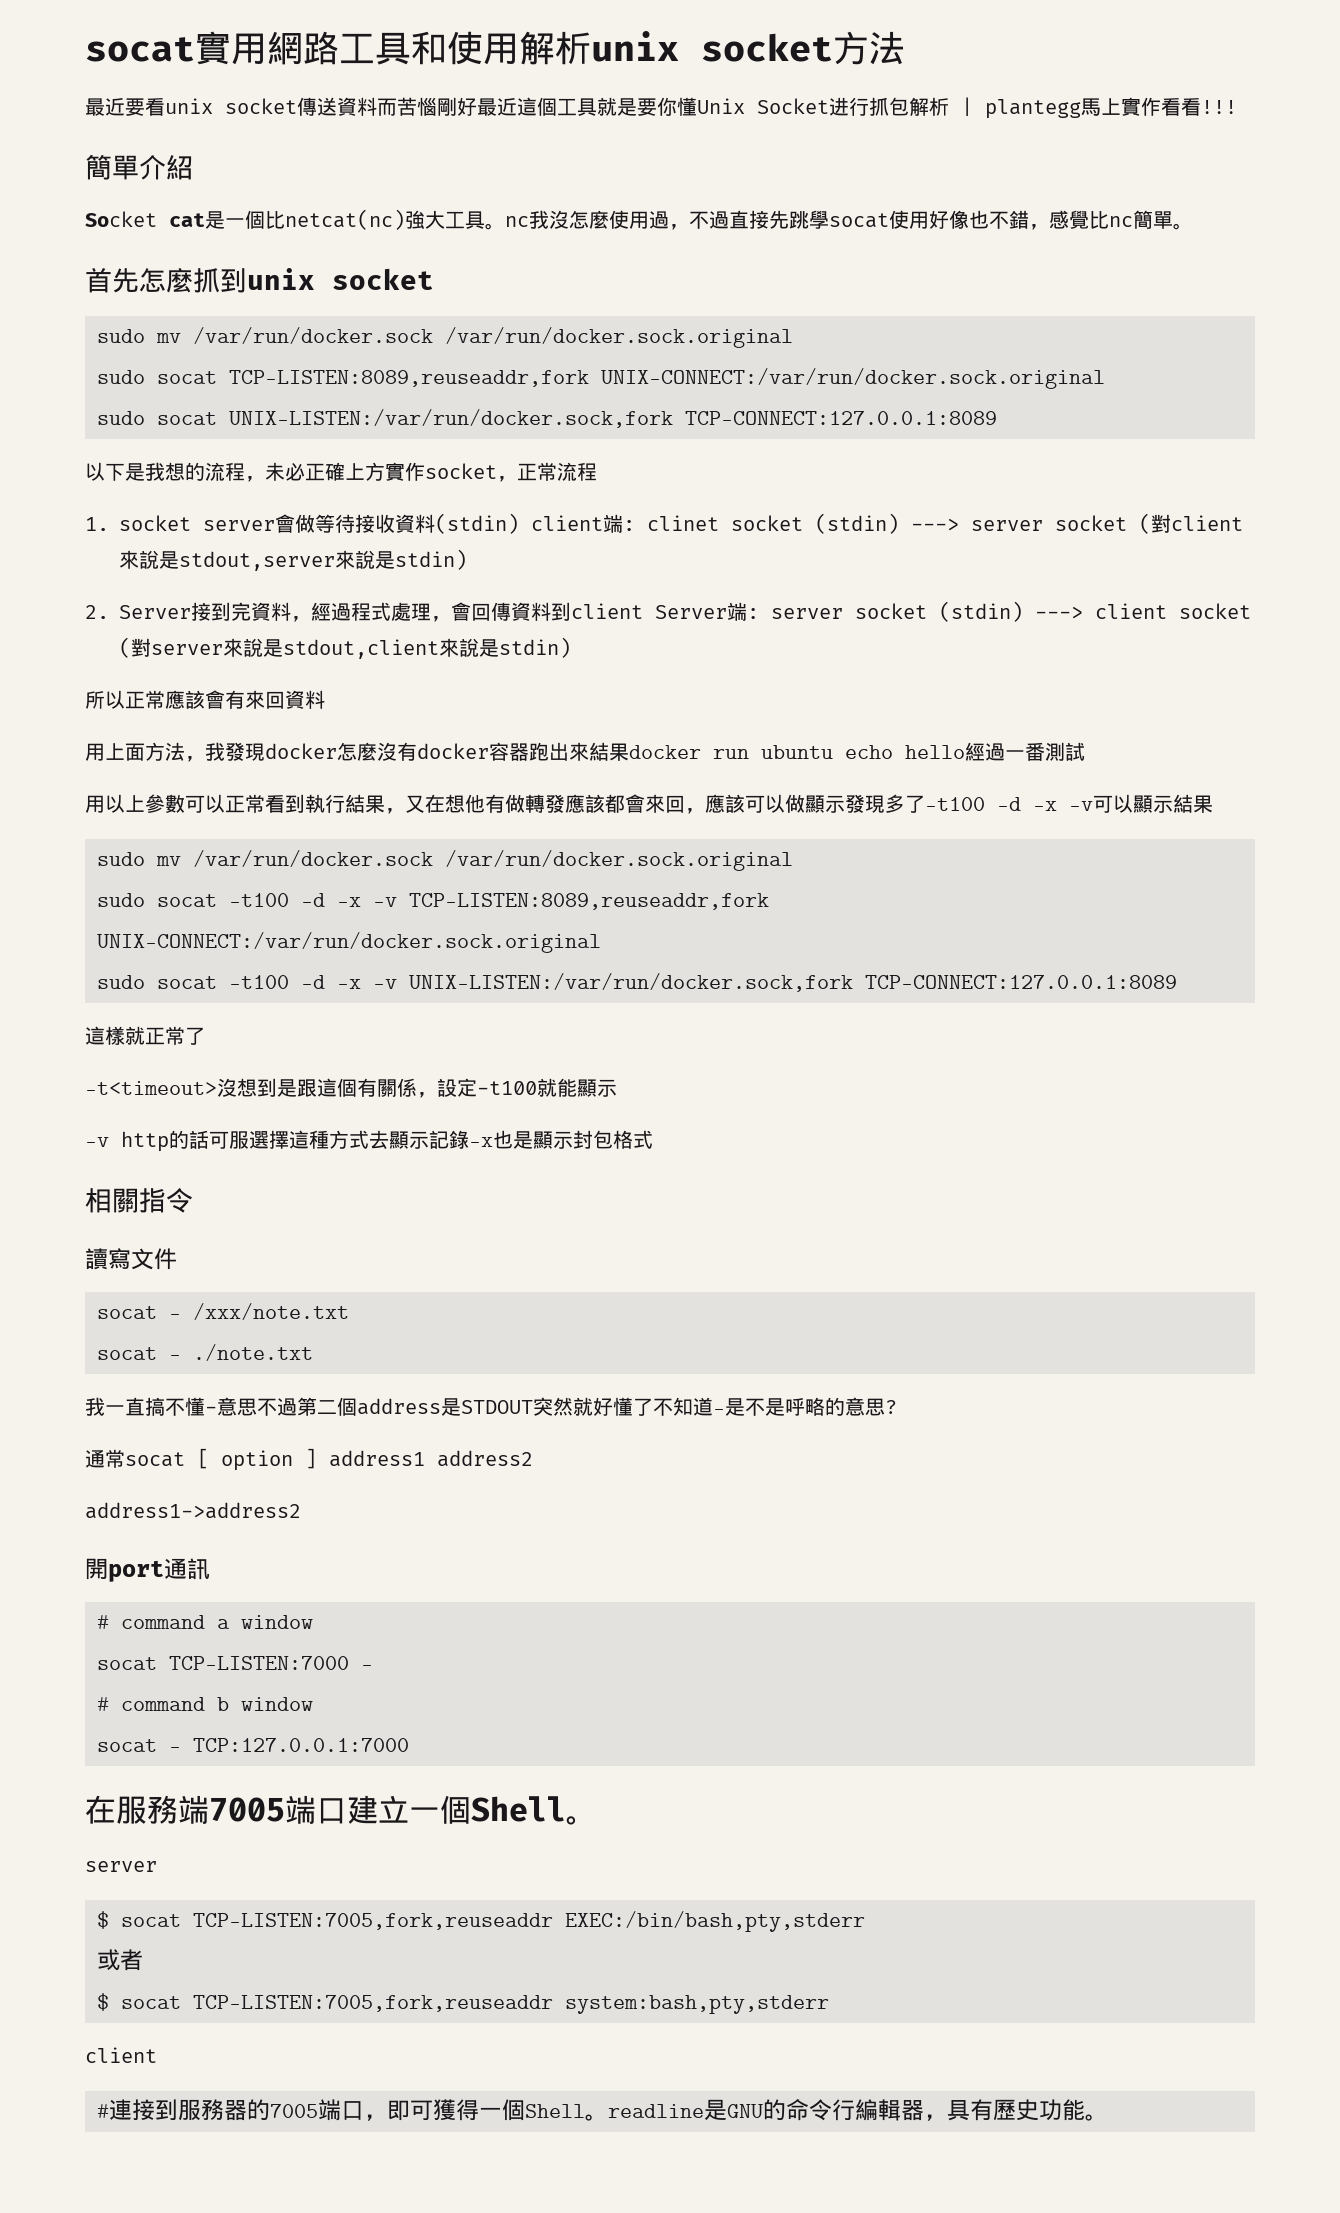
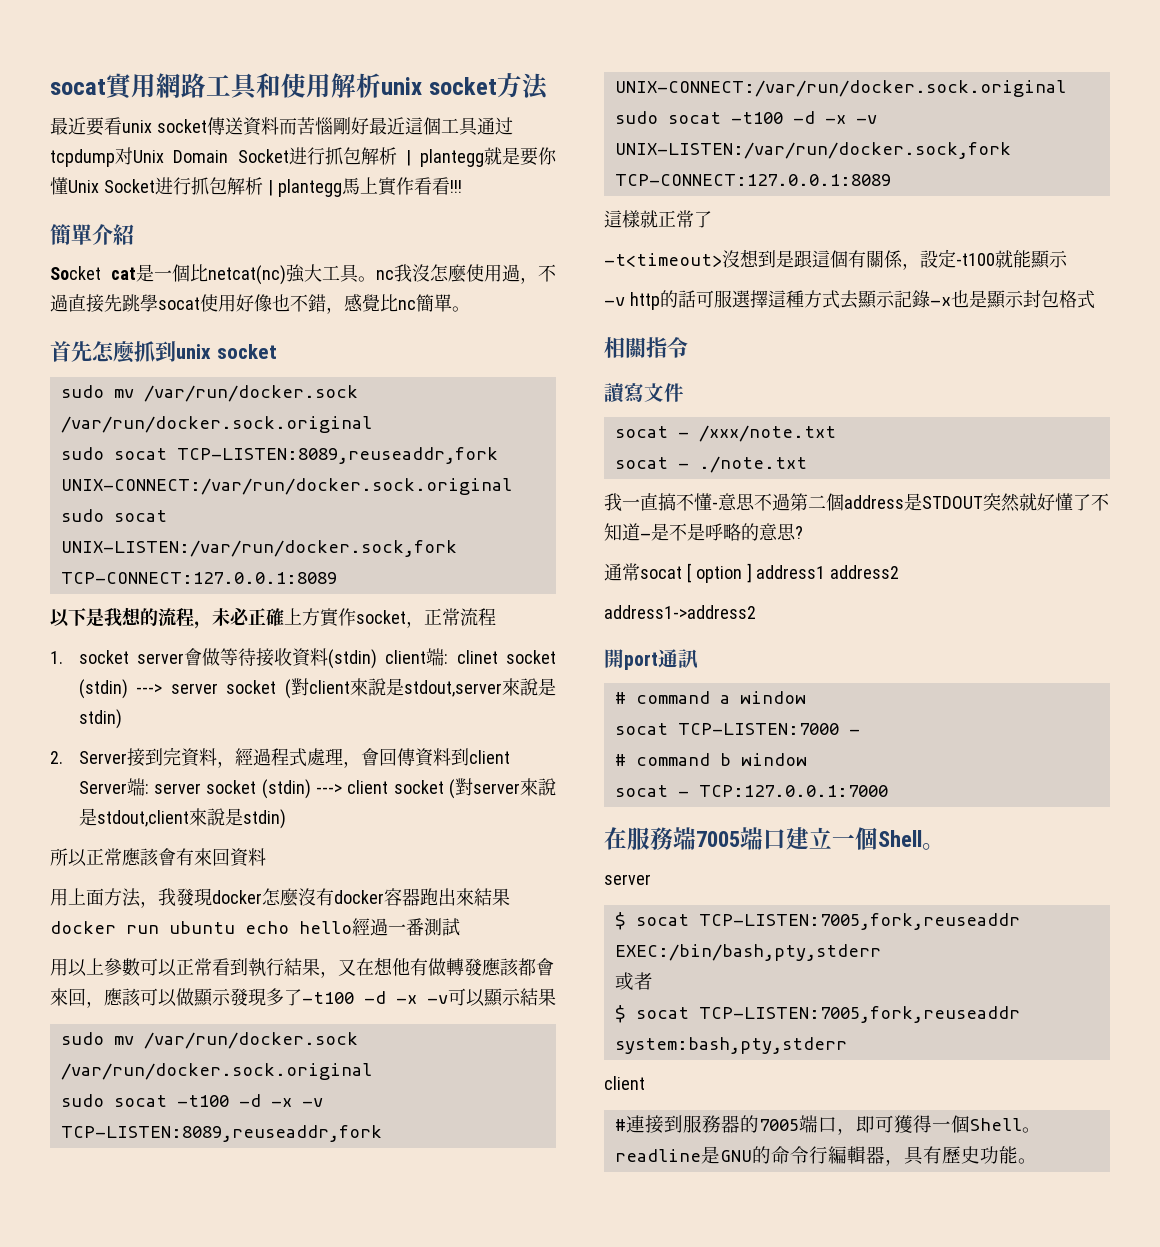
- 最近要看unix socket傳送資料而苦惱剛好最近這個工具就是要你懂Unix Socket进行抓包解析 | plantegg馬上實作看看!!!
+ 最近要看unix socket傳送資料而苦惱剛好最近這個工具通过tcpdump对Unix Domain Socket进行抓包解析 | plantegg就是要你懂Unix Socket进行抓包解析 | plantegg馬上實作看看!!!

